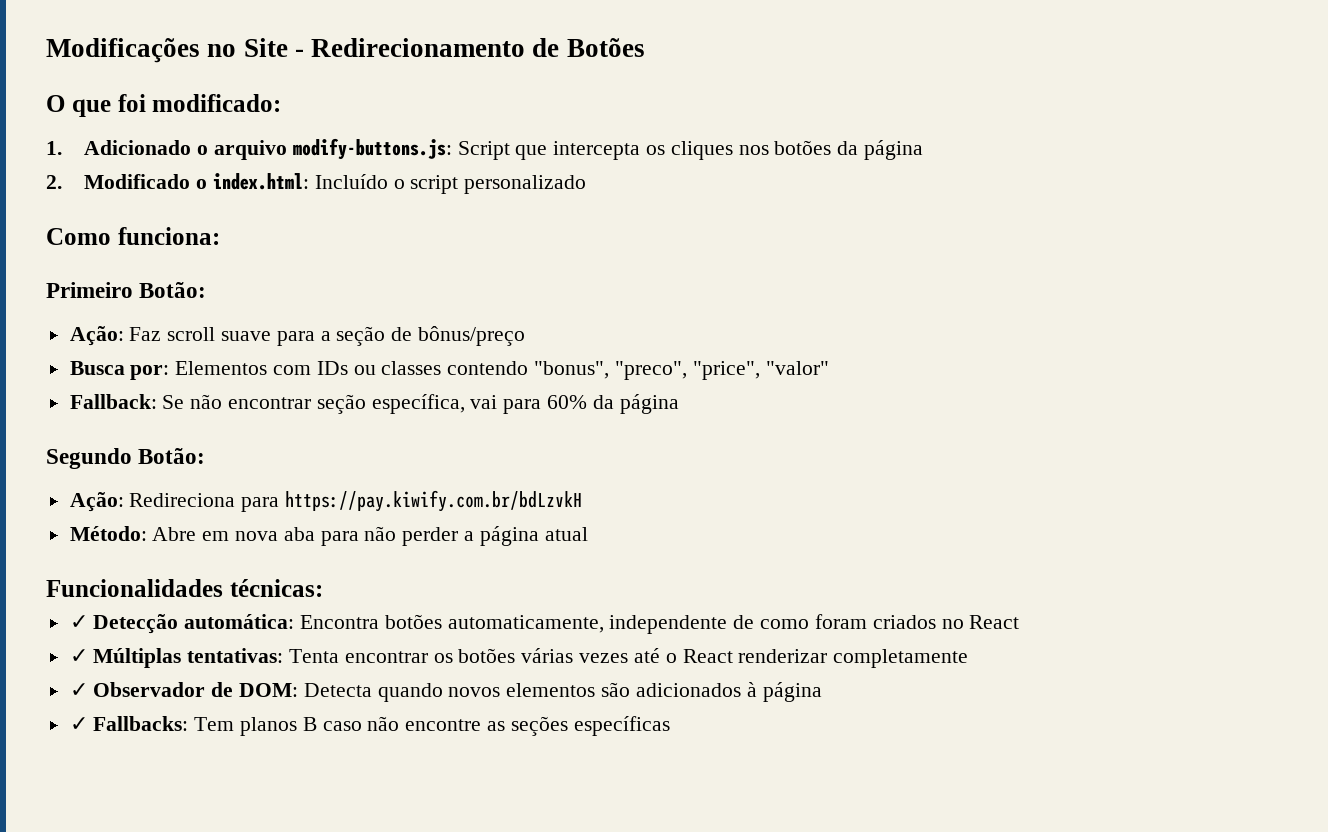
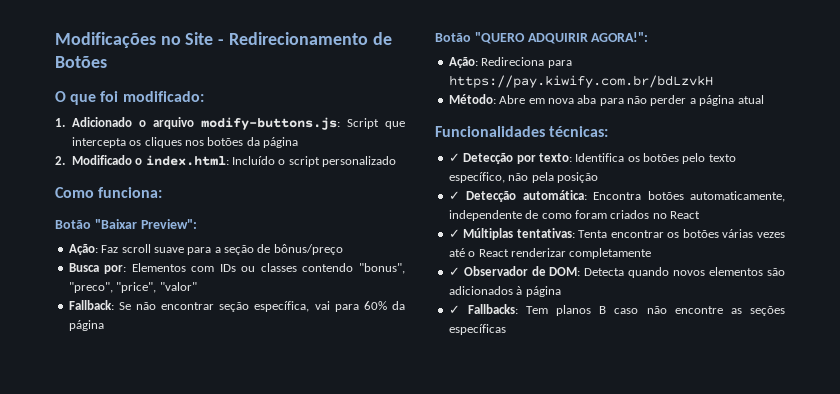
- Primeiro Botão:
+ Botão "Baixar Preview":
- Segundo Botão:
+ Botão "QUERO ADQUIRIR AGORA!":
+ ✓ Detecção por texto: Identifica os botões pelo texto específico, não pela posição

